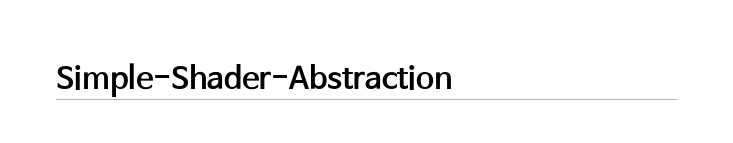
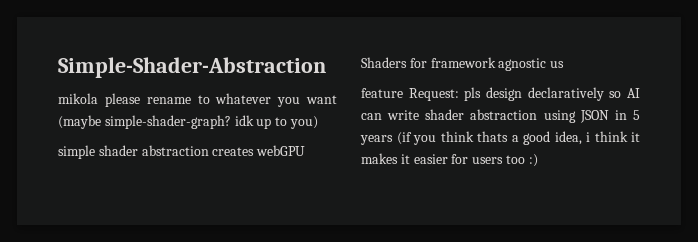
+ mikola please rename to whatever you want (maybe simple-shader-graph? idk up to you)
+ simple shader abstraction creates webGPU Shaders for framework agnostic us
+ feature Request: pls design declaratively so AI can write shader abstraction using JSON in 5 years (if you think thats a good idea, i think it makes it easier for users too :)

